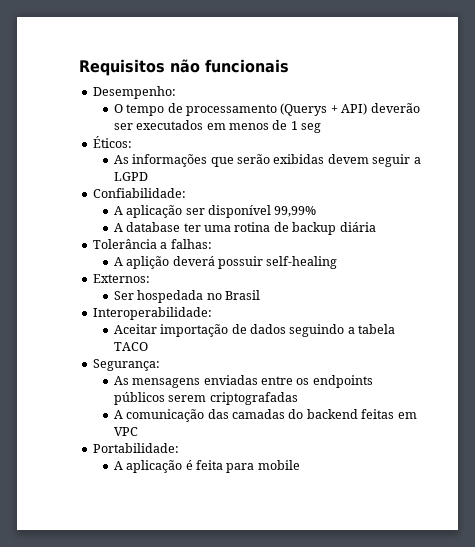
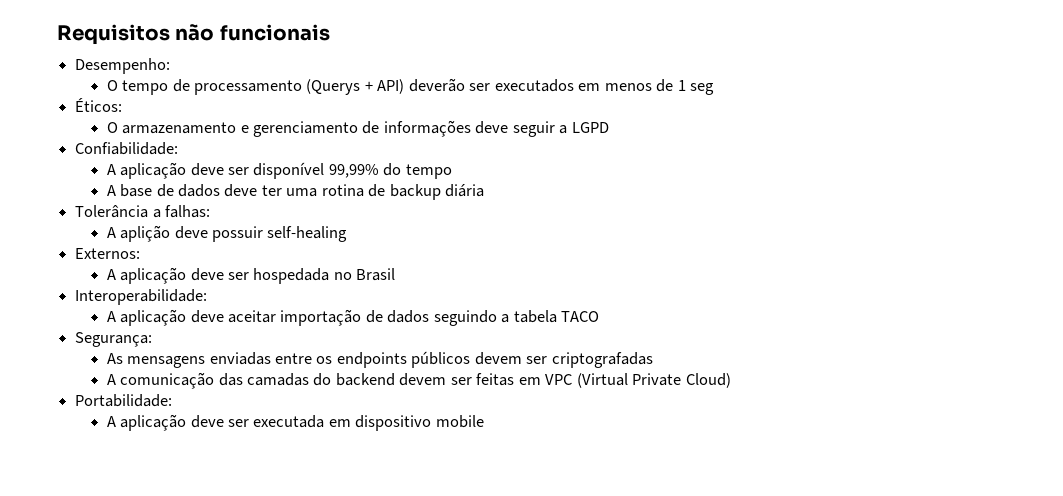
- As informações que serão exibidas devem seguir a LGPD
+ O armazenamento e gerenciamento de informações deve seguir a LGPD
- A aplicação ser disponível 99,99%
- A database ter uma rotina de backup diária
+ A aplicação deve ser disponível 99,99% do tempo
+ A base de dados deve ter uma rotina de backup diária
- A aplição deverá possuir self-healing
+ A aplição deve possuir self-healing
- Ser hospedada no Brasil
+ A aplicação deve ser hospedada no Brasil
- Aceitar importação de dados seguindo a tabela TACO
+ A aplicação deve aceitar importação de dados seguindo a tabela TACO
- As mensagens enviadas entre os endpoints públicos serem criptografadas
+ As mensagens enviadas entre os endpoints públicos devem ser criptografadas
- A comunicação das camadas do backend feitas em VPC
+ A comunicação das camadas do backend devem ser feitas em VPC (Virtual Private Cloud)
- A aplicação é feita para mobile
+ A aplicação deve ser executada em dispositivo mobile

